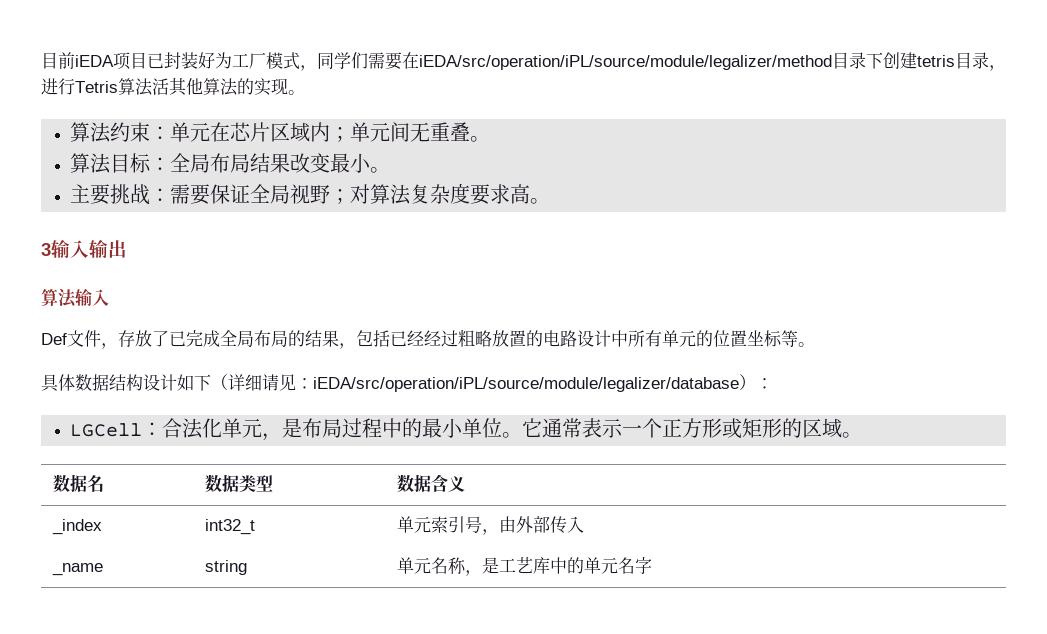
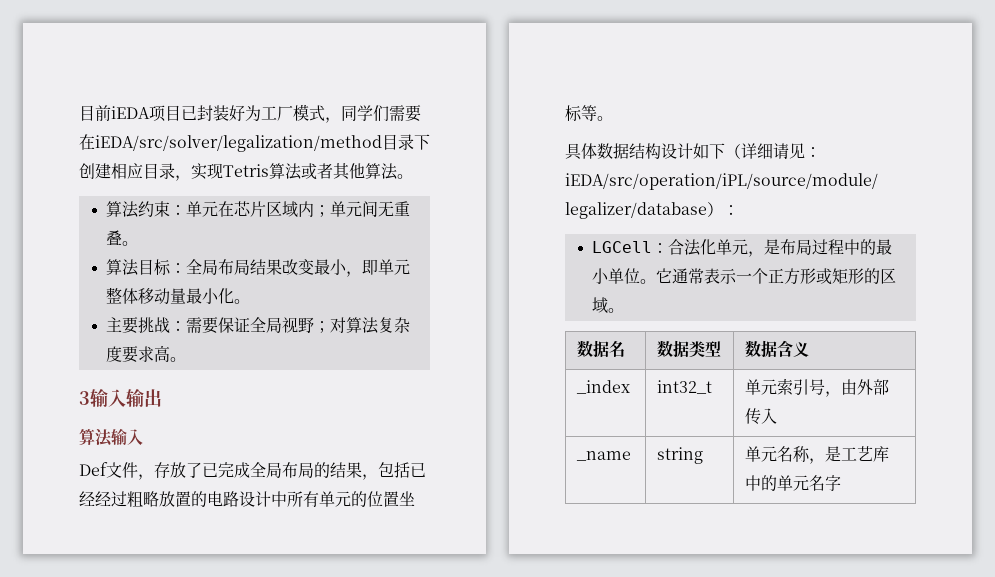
- 目前iEDA项目已封装好为工厂模式，同学们需要在iEDA/src/operation/iPL/source/module/legalizer/method目录下创建tetris目录，进行Tetris算法活其他算法的实现。
+ 目前iEDA项目已封装好为工厂模式，同学们需要在iEDA/src/solver/legalization/method目录下创建相应目录，实现Tetris算法或者其他算法。
- 算法目标：全局布局结果改变最小。
+ 算法目标：全局布局结果改变最小，即单元整体移动量最小化。

